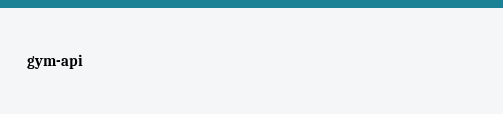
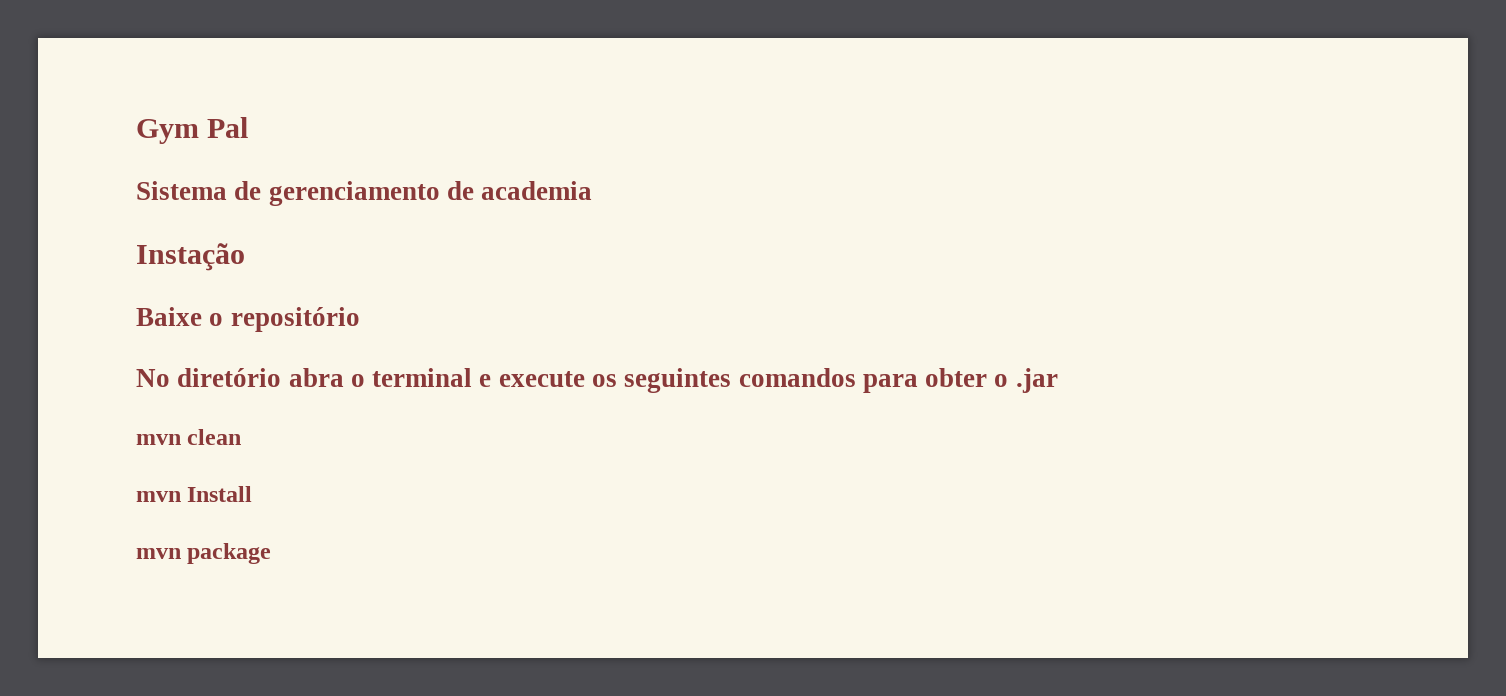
- gym-api
+ Gym Pal
+ Sistema de gerenciamento de academia
+ Instação
+ Baixe o repositório
+ No diretório abra o terminal e execute os seguintes comandos para obter o .jar
+ mvn clean
+ mvn Install
+ mvn package

